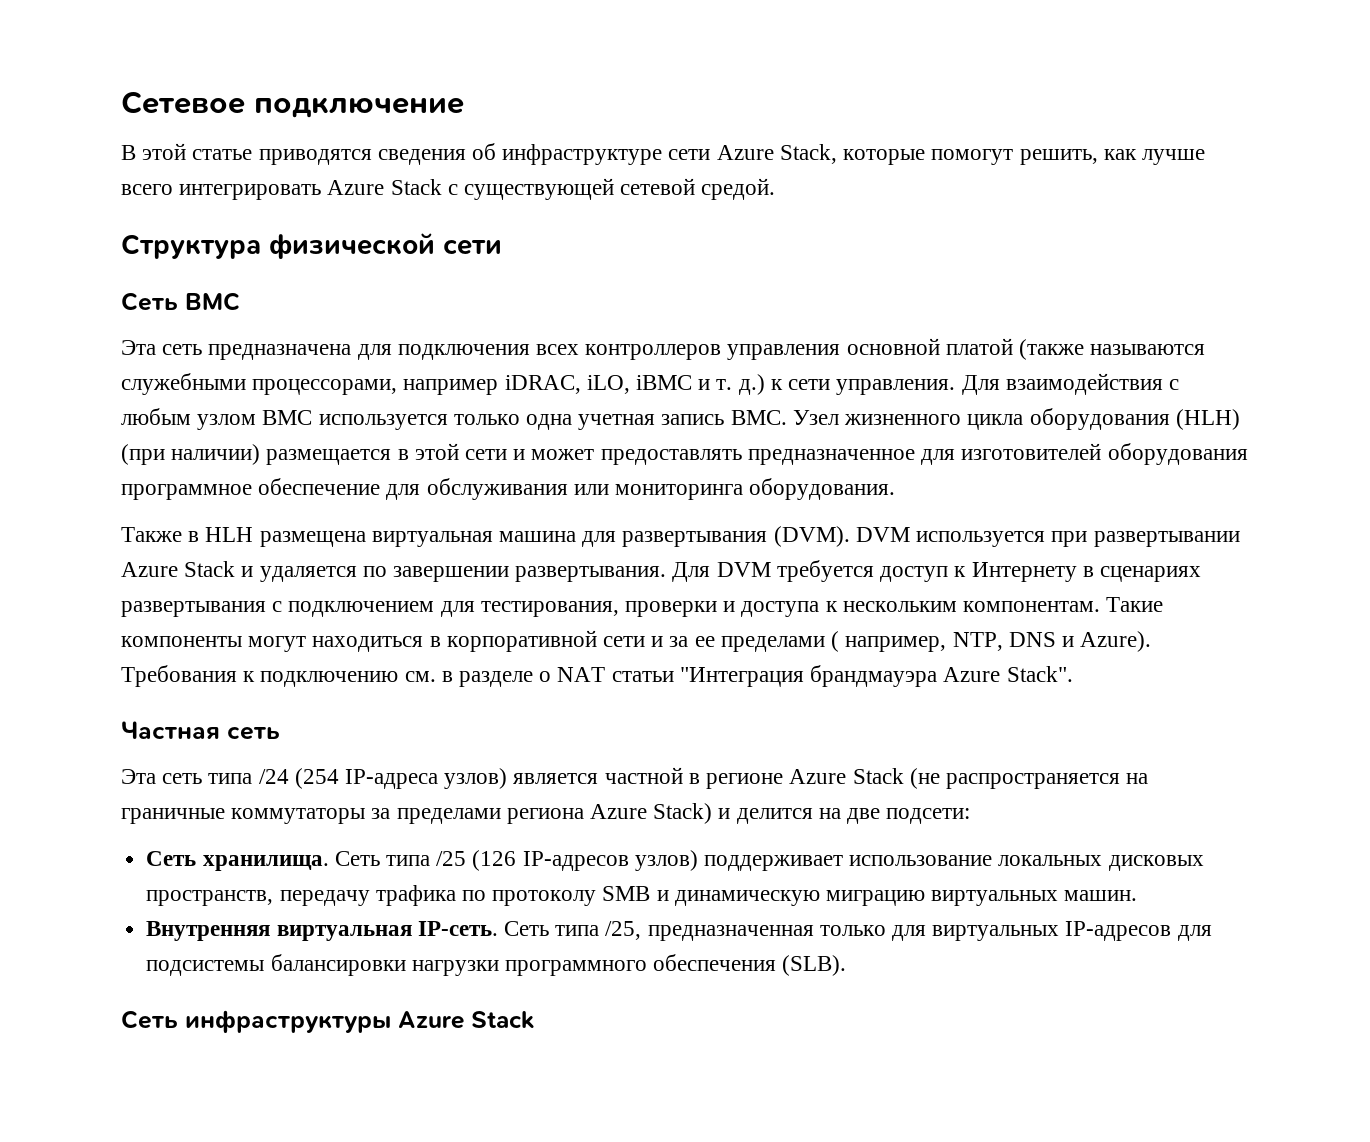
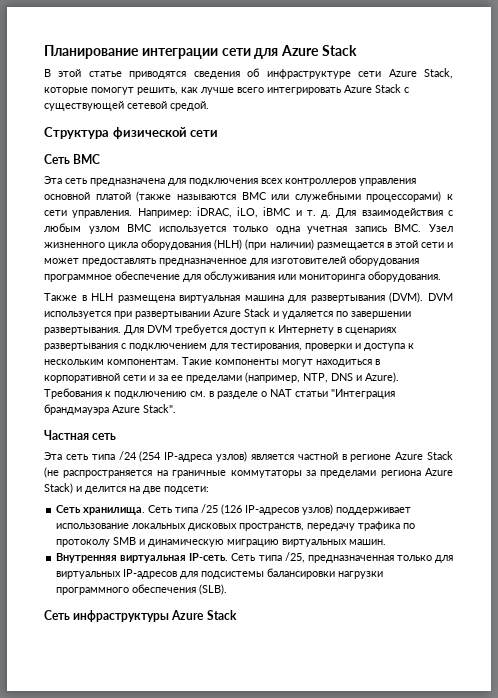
- Сетевое подключение
+ Планирование интеграции сети для Azure Stack
- Эта сеть предназначена для подключения всех контроллеров управления основной платой (также называются служебными процессорами, например iDRAC, iLO, iBMC и т. д.) к сети управления.
+ Эта сеть предназначена для подключения всех контроллеров управления основной платой (также называются BMC или служебными процессорами) к сети управления. Например: iDRAC, iLO, iBMC и т. д.
- Такие компоненты могут находиться в корпоративной сети и за ее пределами ( например, NTP, DNS и Azure).
+ Такие компоненты могут находиться в корпоративной сети и за ее пределами (например, NTP, DNS и Azure).

